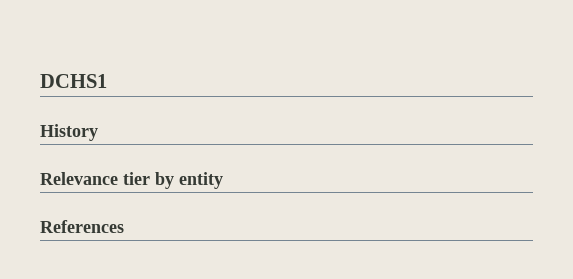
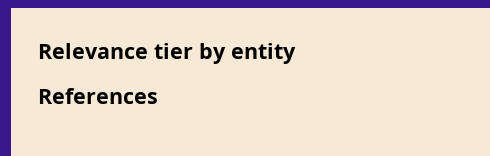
- DCHS1
- History

